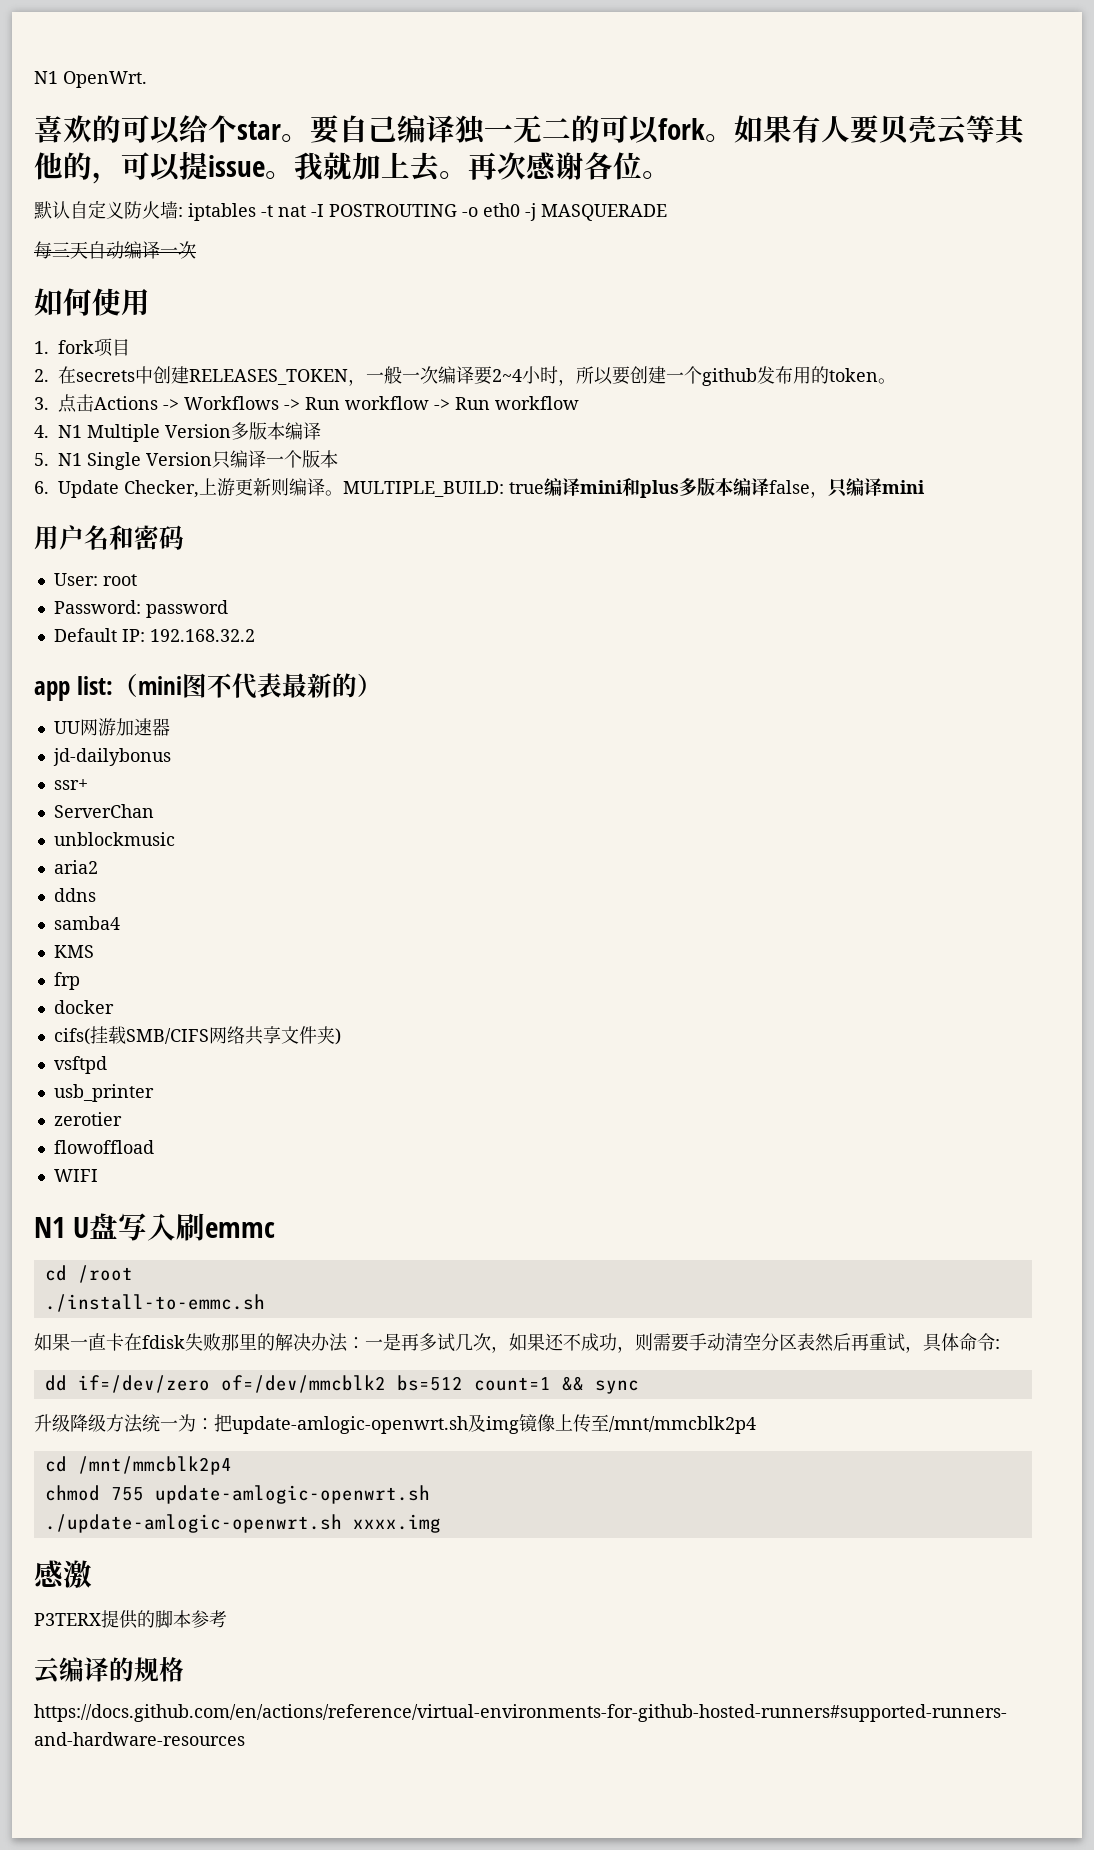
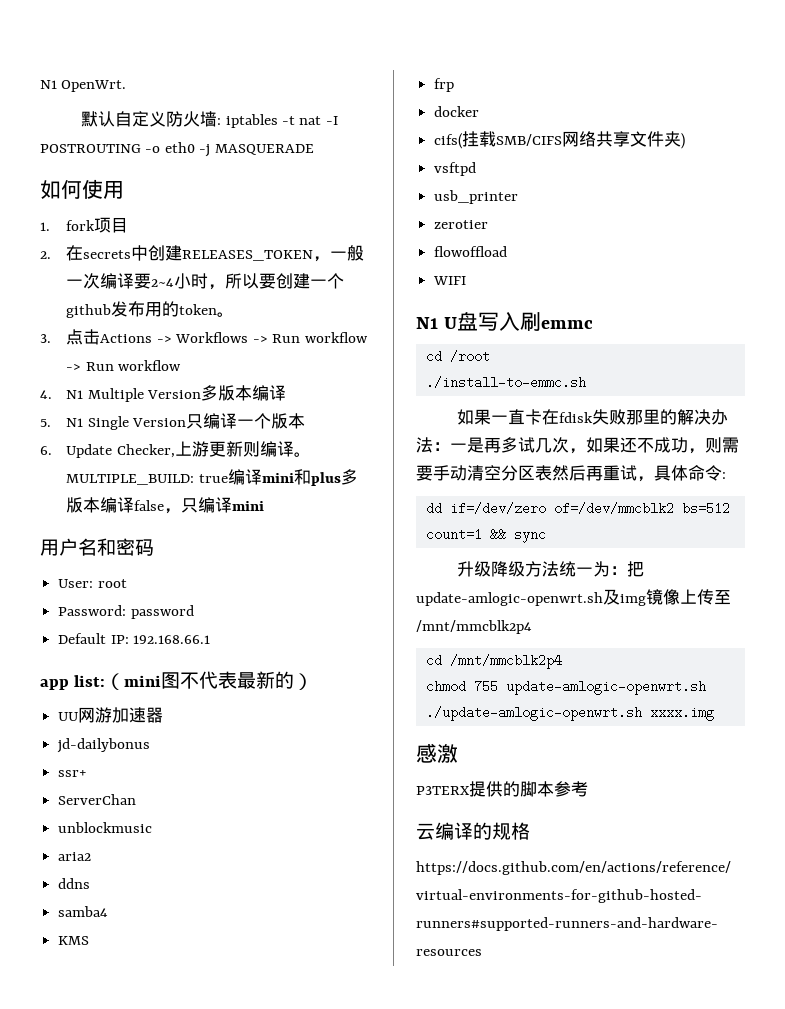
- 喜欢的可以给个star。要自己编译独一无二的可以fork。如果有人要贝壳云等其他的，可以提issue。我就加上去。再次感谢各位。
- 每三天自动编译一次
- Default IP: 192.168.32.2
+ Default IP: 192.168.66.1

